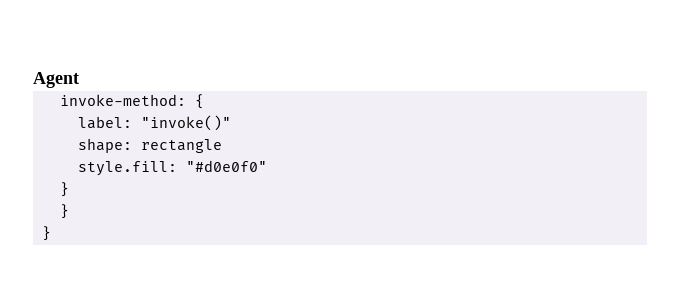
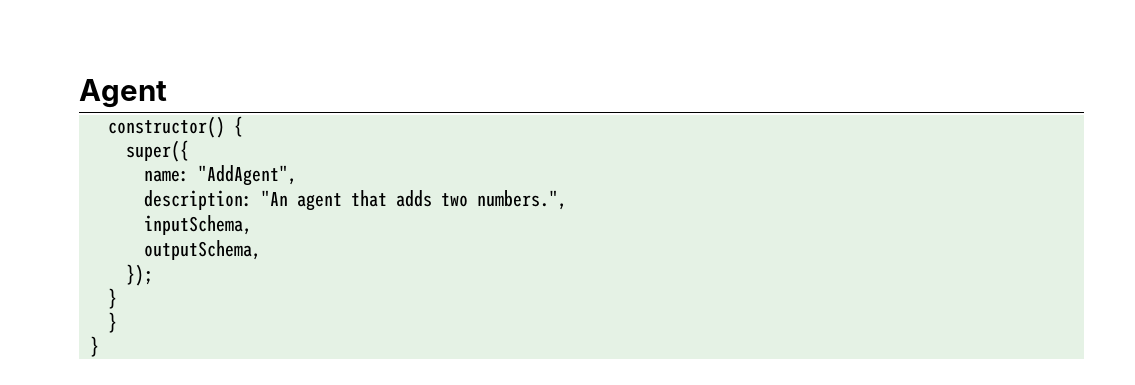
- invoke-method: {
+ constructor() {
- label: "invoke()"
- shape: rectangle
- style.fill: "#d0e0f0"
+ super({
+ name: "AddAgent",
+ description: "An agent that adds two numbers.",
+ inputSchema,
+ outputSchema,
+ });

